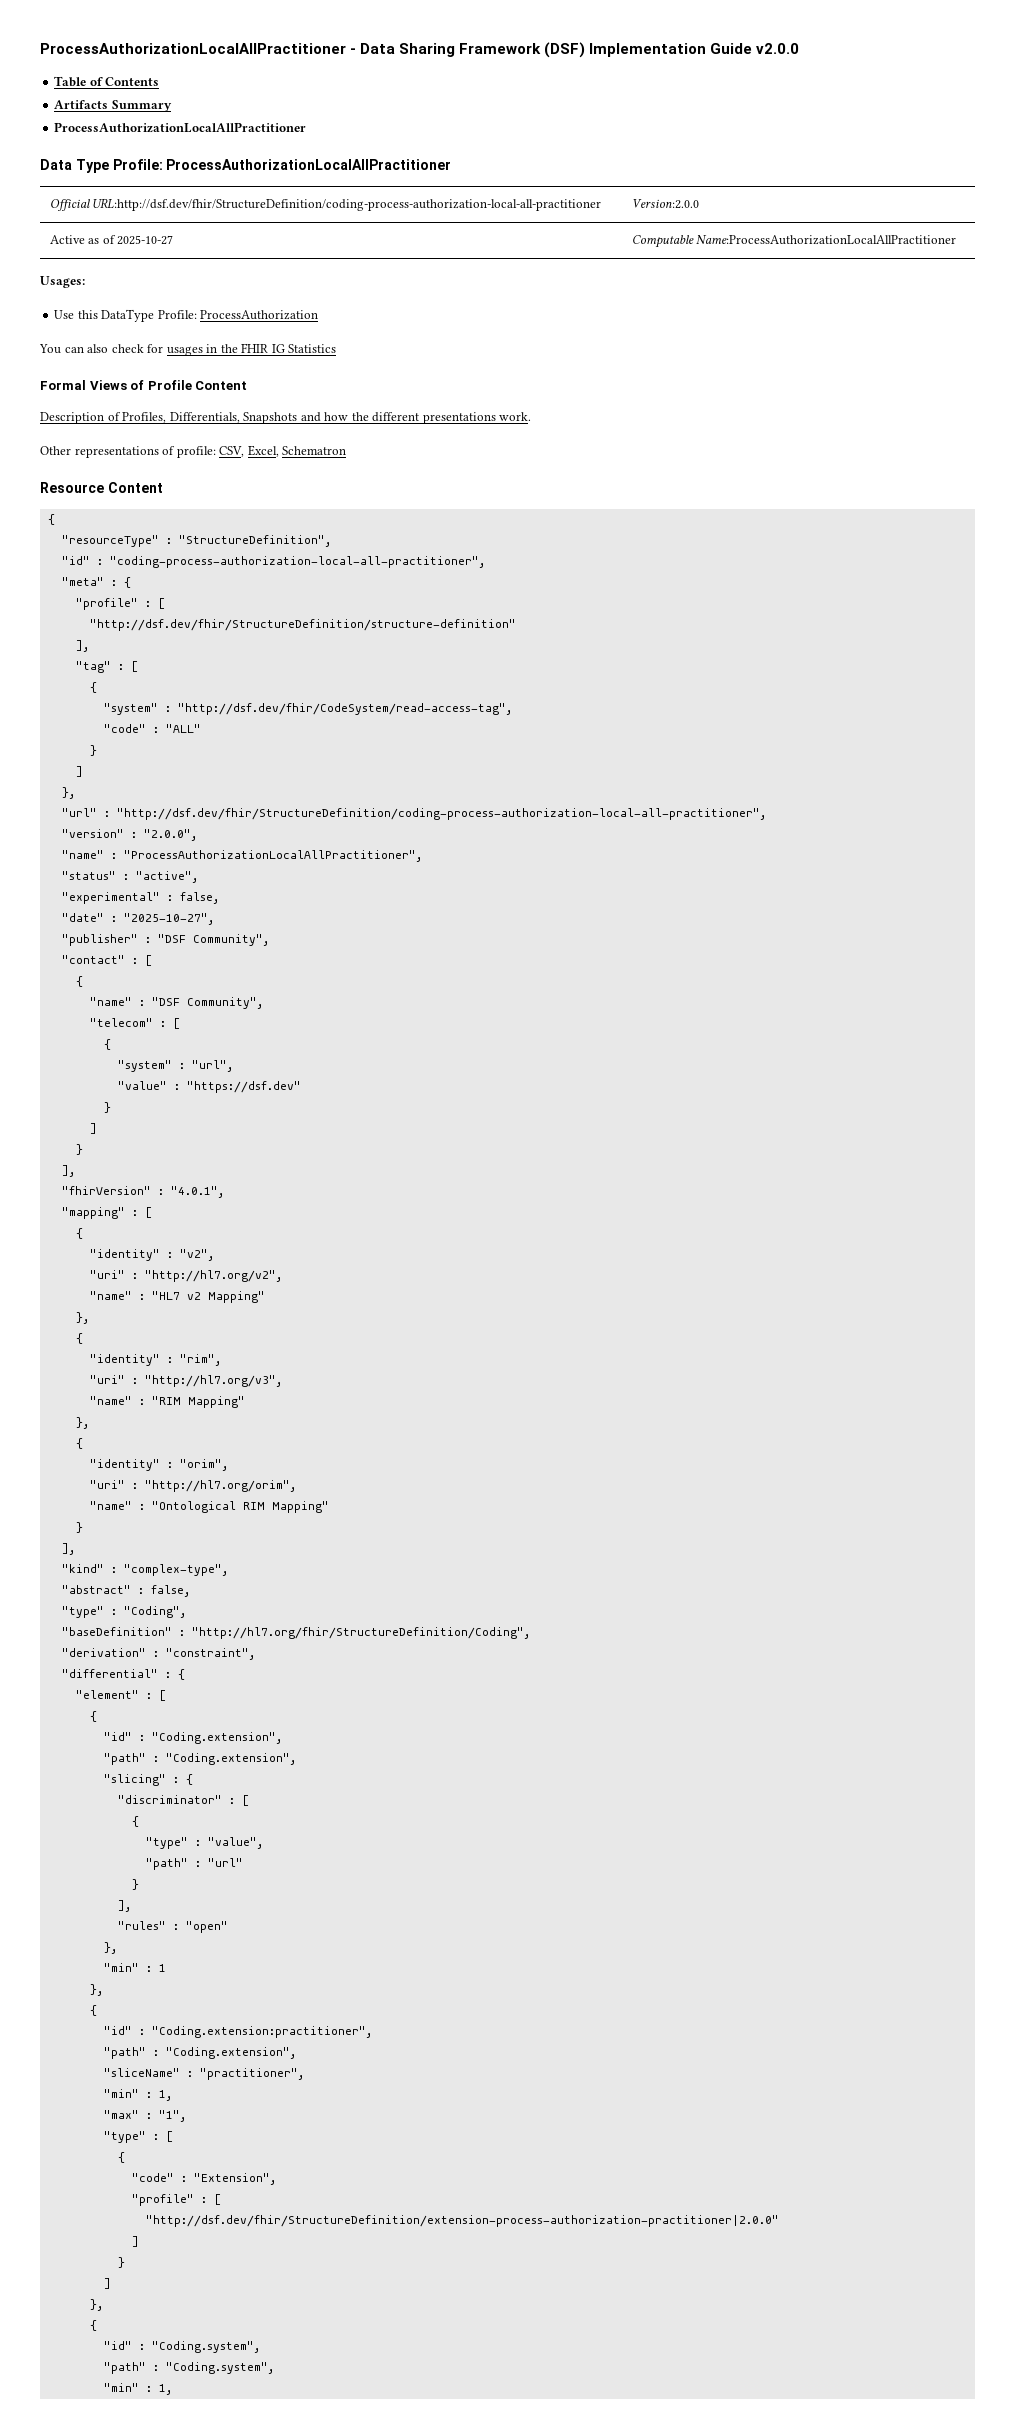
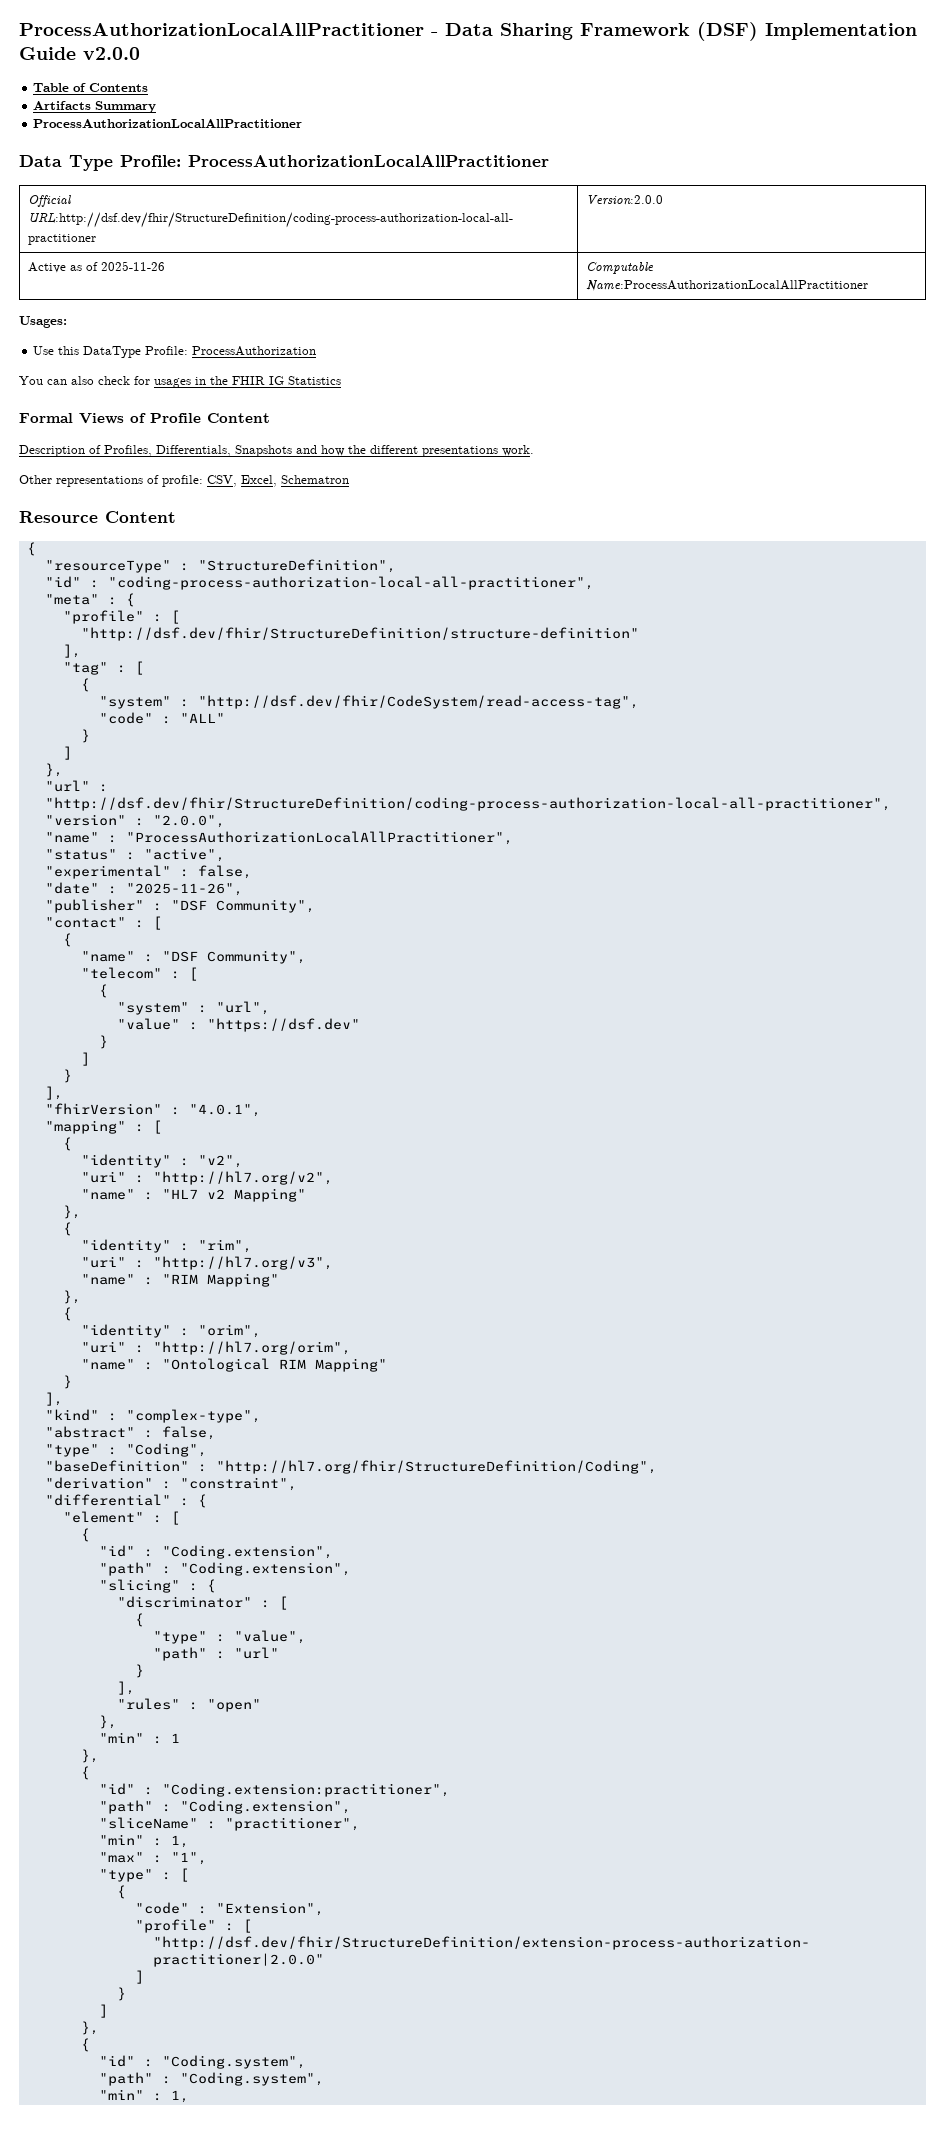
- Active as of 2025-10-27 | Computable Name:ProcessAuthorizationLocalAllPractitioner
+ Active as of 2025-11-26 | Computable Name:ProcessAuthorizationLocalAllPractitioner
- "date" : "2025-10-27",
+ "date" : "2025-11-26",

